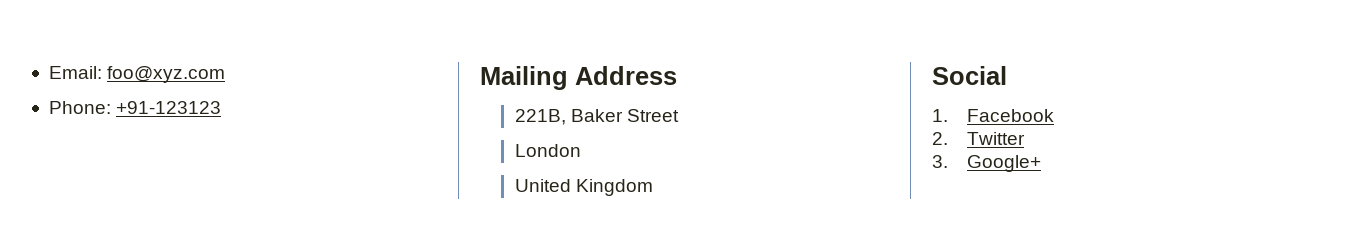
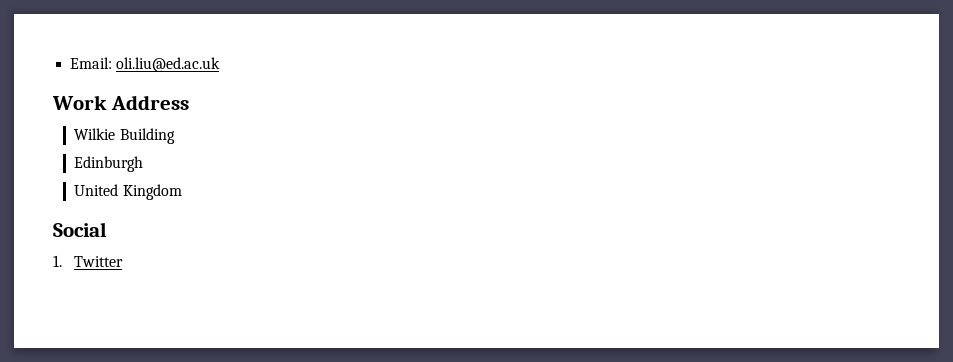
- Email: foo@xyz.com
- Phone: +91-123123
- Mailing Address
- 221B, Baker Street
- London
+ Email: oli.liu@ed.ac.uk
+ Work Address
+ Wilkie Building
+ Edinburgh
- 1. Facebook
- 2. Twitter
+ 1. Twitter
- 3. Google+

